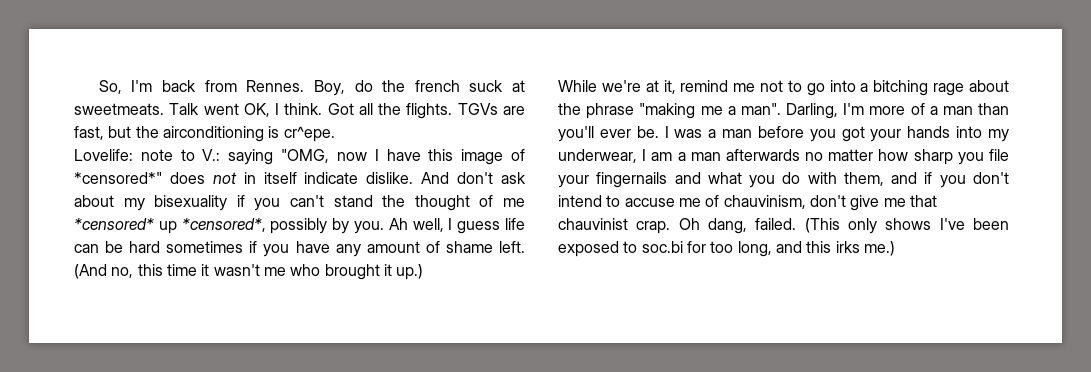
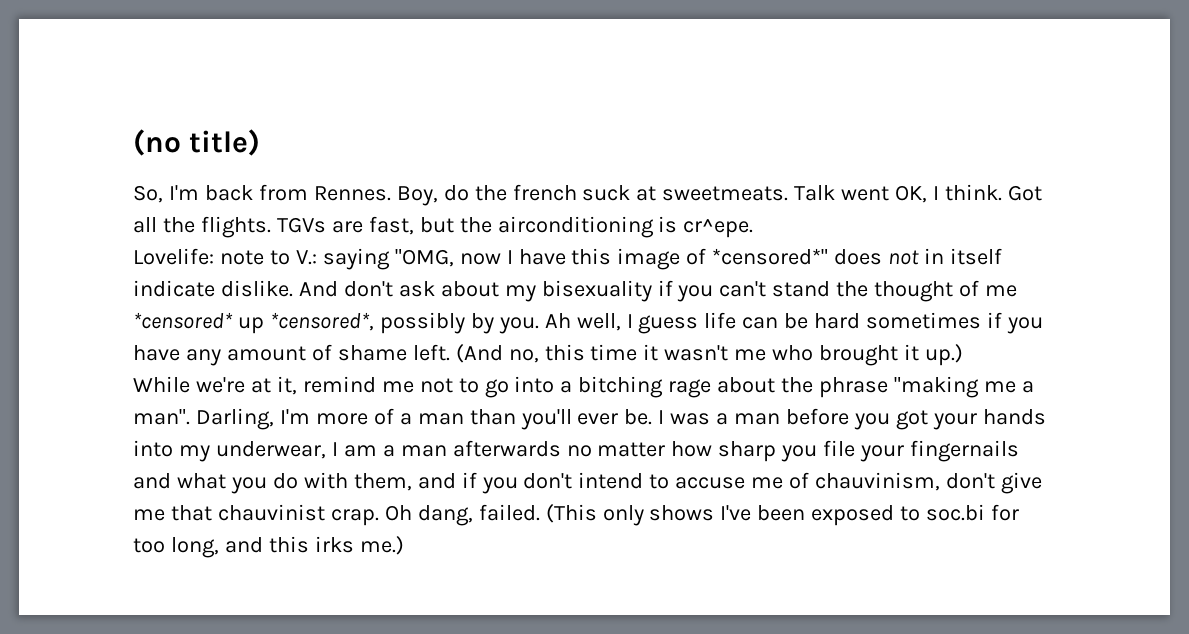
+ (no title)

